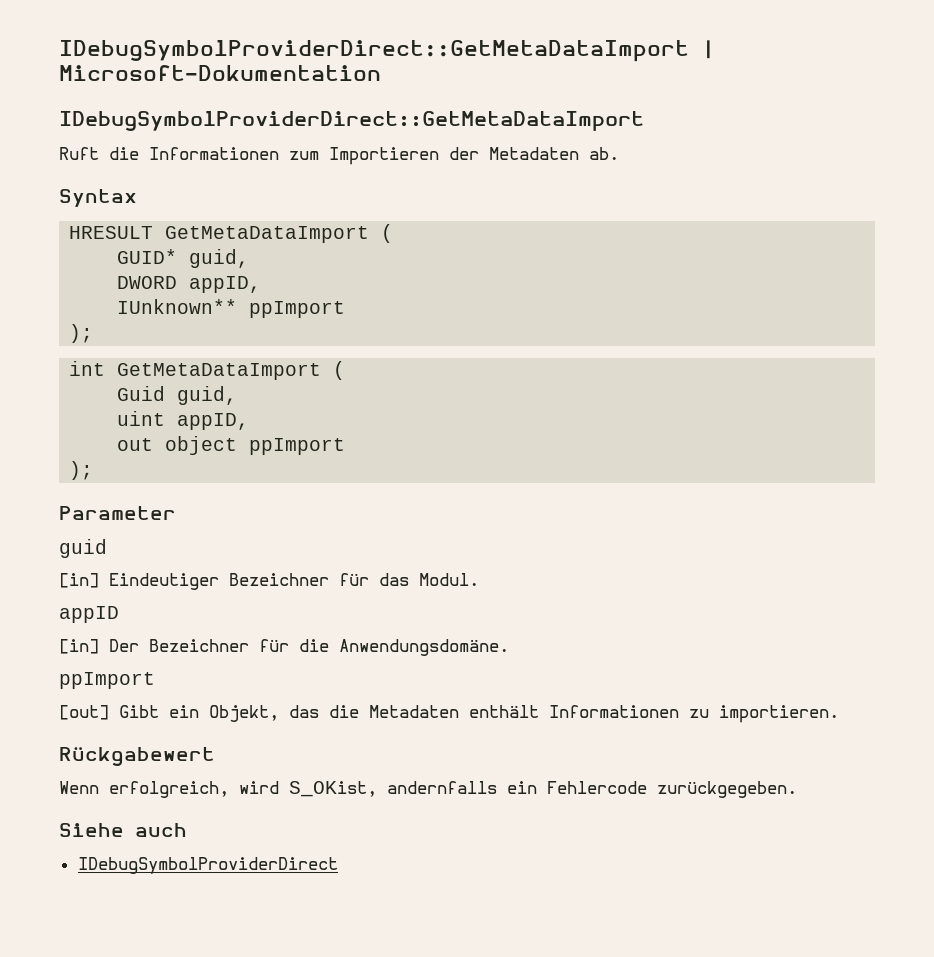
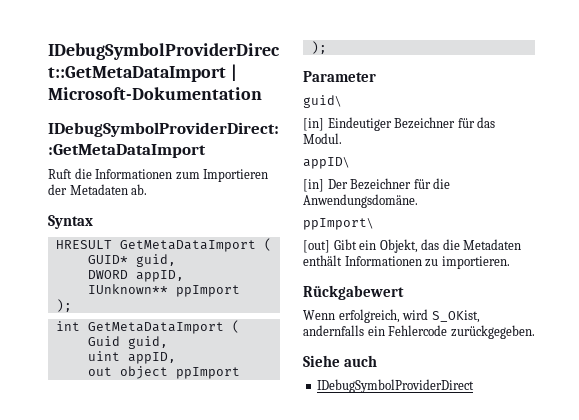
- guid
+ guid\
- appID
+ appID\
  [in] Der Bezeichner für die Anwendungsdomäne.
- ppImport
+ ppImport\

